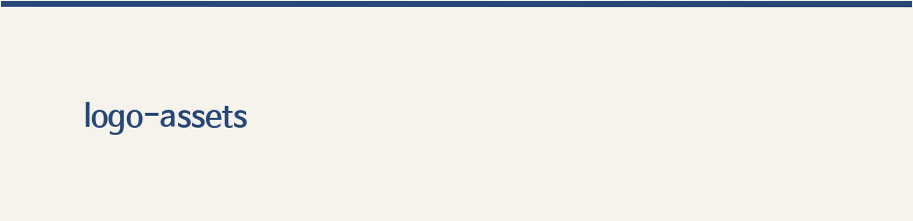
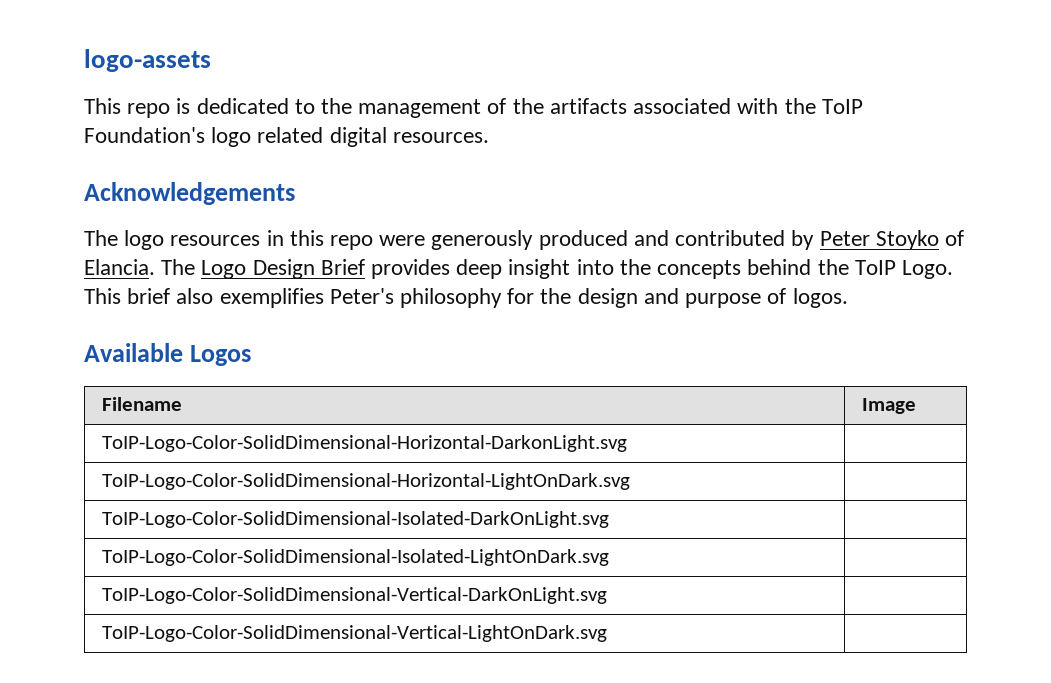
+ This repo is dedicated to the management of the artifacts associated with the ToIP Foundation's logo related digital resources.
+ Acknowledgements
+ The logo resources in this repo were generously produced and contributed by Peter Stoyko of Elancia. The Logo Design Brief provides deep insight into the concepts behind the ToIP Logo. This brief also exemplifies Peter's philosophy for the design and purpose of logos.
+ Available Logos
+ Filename | Image
+ ToIP-Logo-Color-SolidDimensional-Horizontal-DarkonLight.svg |
+ ToIP-Logo-Color-SolidDimensional-Horizontal-LightOnDark.svg |
+ ToIP-Logo-Color-SolidDimensional-Isolated-DarkOnLight.svg |
+ ToIP-Logo-Color-SolidDimensional-Isolated-LightOnDark.svg |
+ ToIP-Logo-Color-SolidDimensional-Vertical-DarkOnLight.svg |
+ ToIP-Logo-Color-SolidDimensional-Vertical-LightOnDark.svg |

